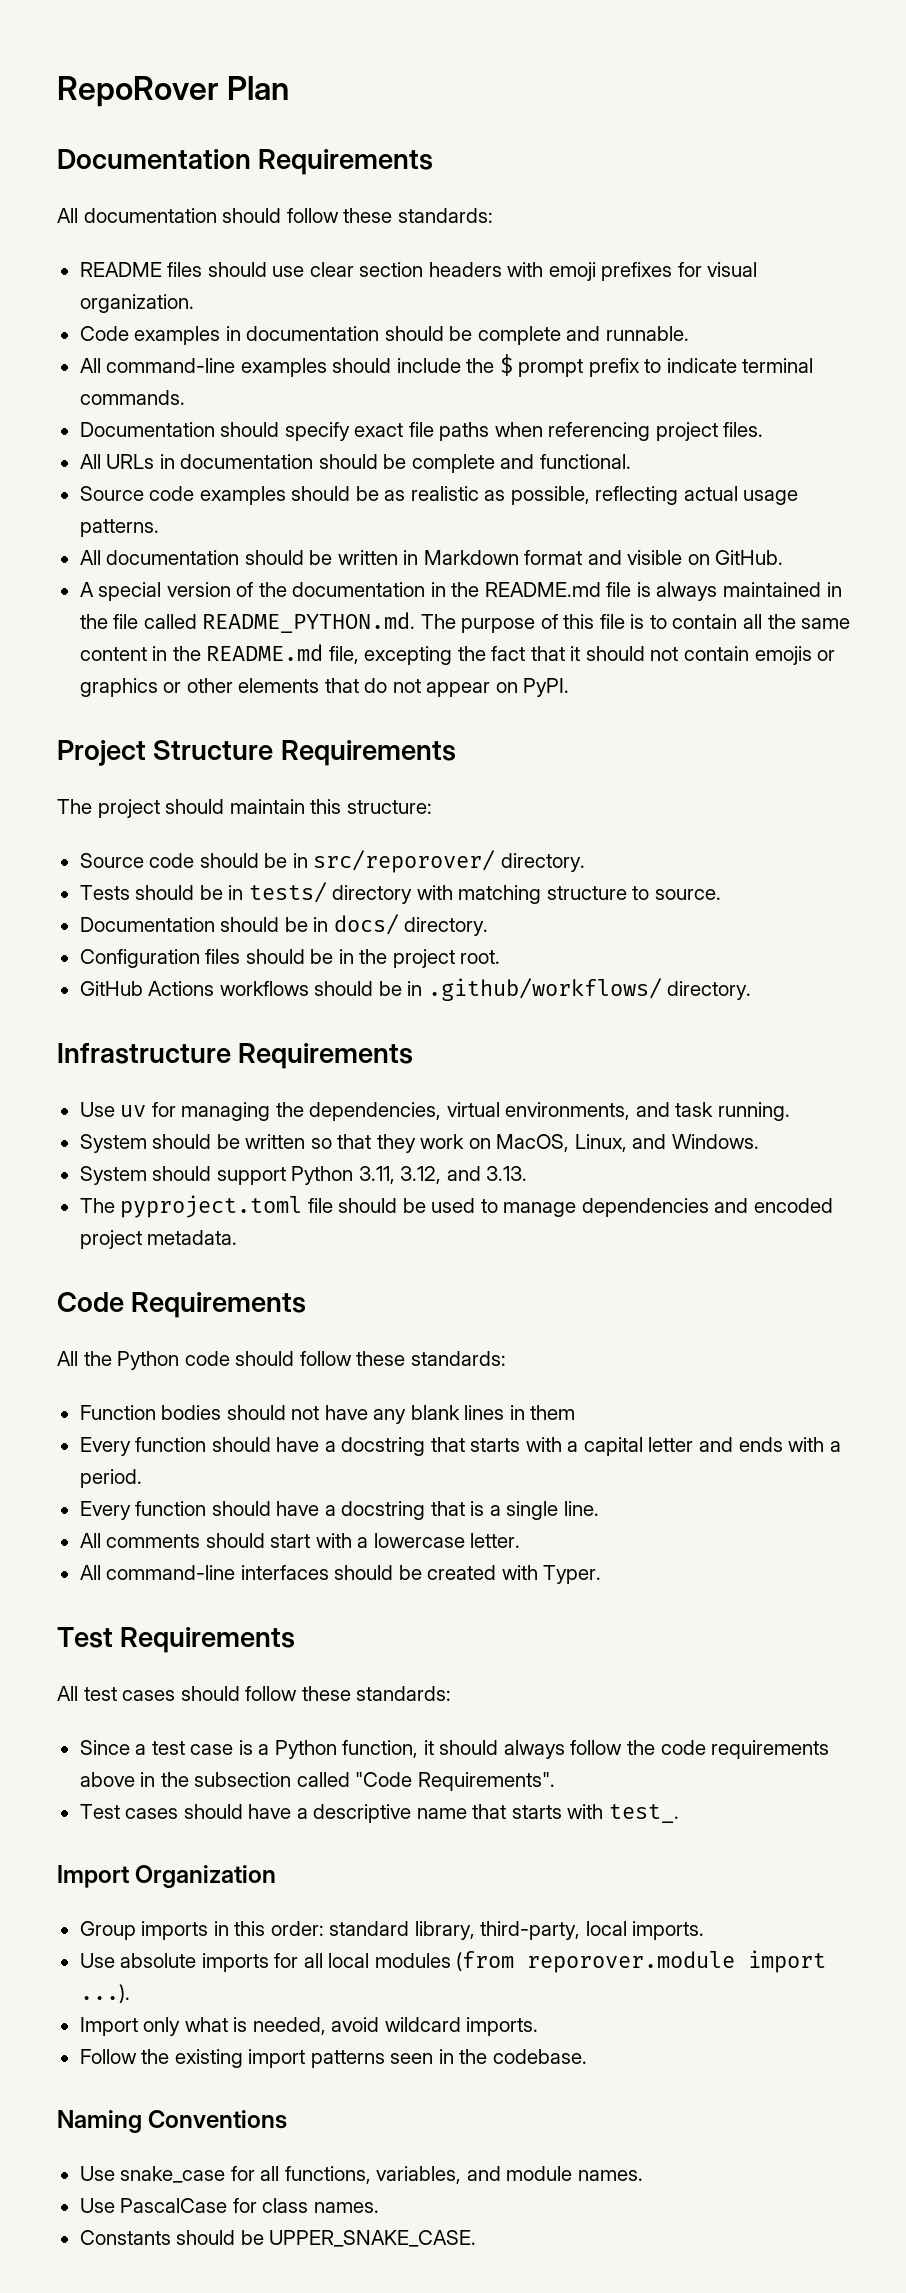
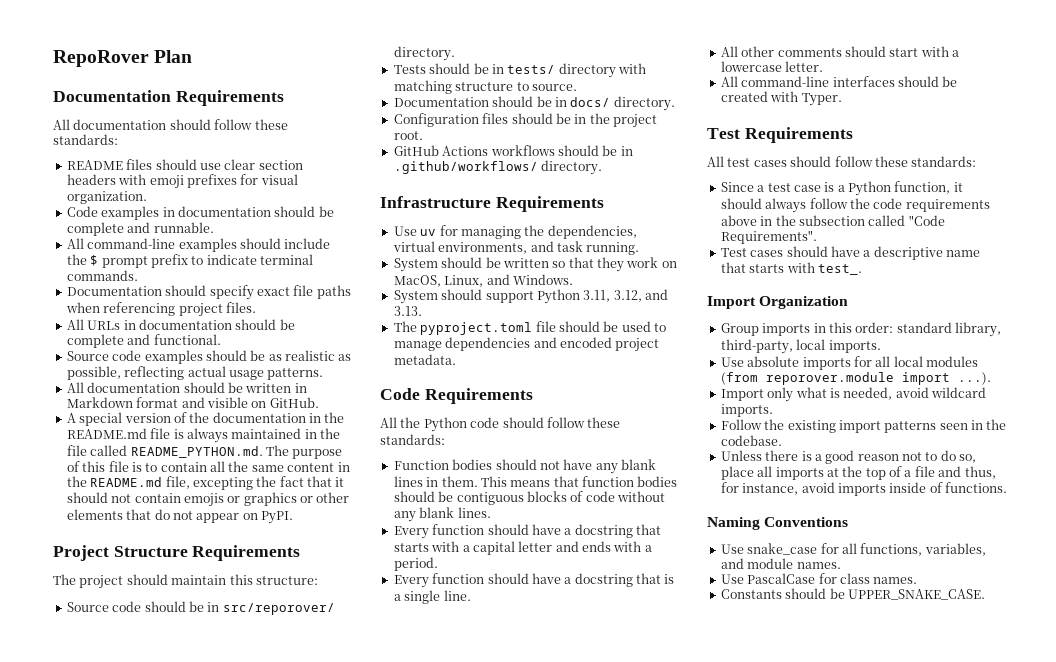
- Function bodies should not have any blank lines in them
+ Function bodies should not have any blank lines in them. This means that function bodies should be contiguous blocks of code without any blank lines.
- All comments should start with a lowercase letter.
+ All other comments should start with a lowercase letter.
+ Unless there is a good reason not to do so, place all imports at the top of a file and thus, for instance, avoid imports inside of functions.

